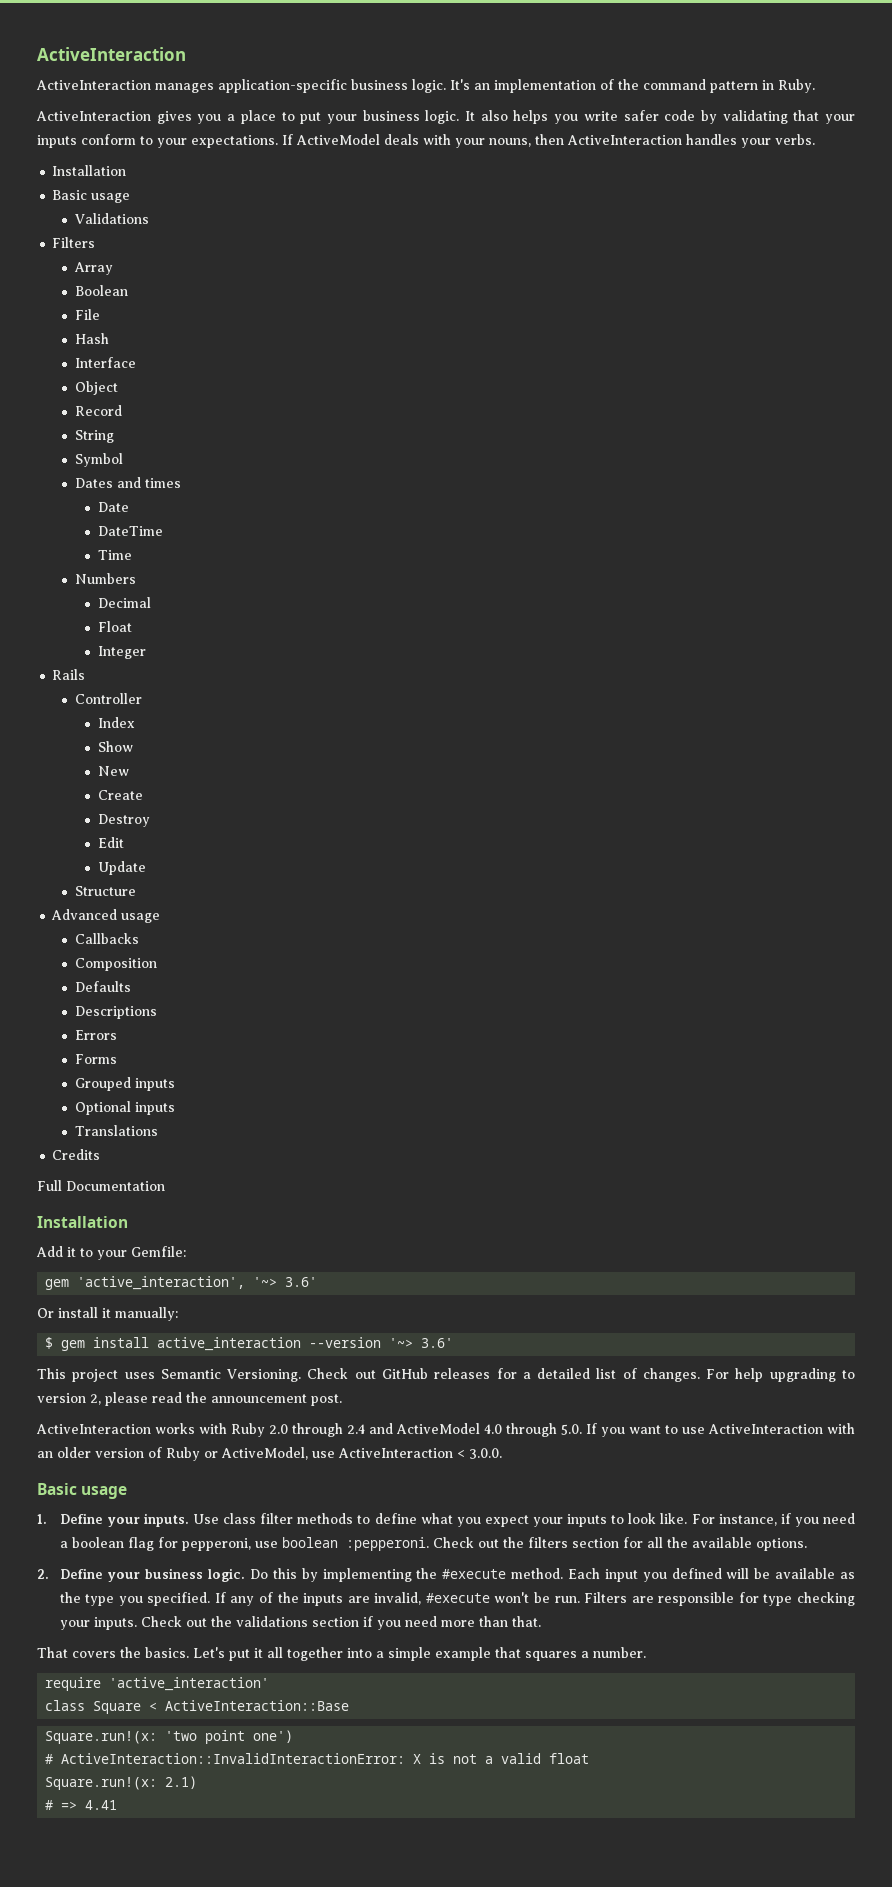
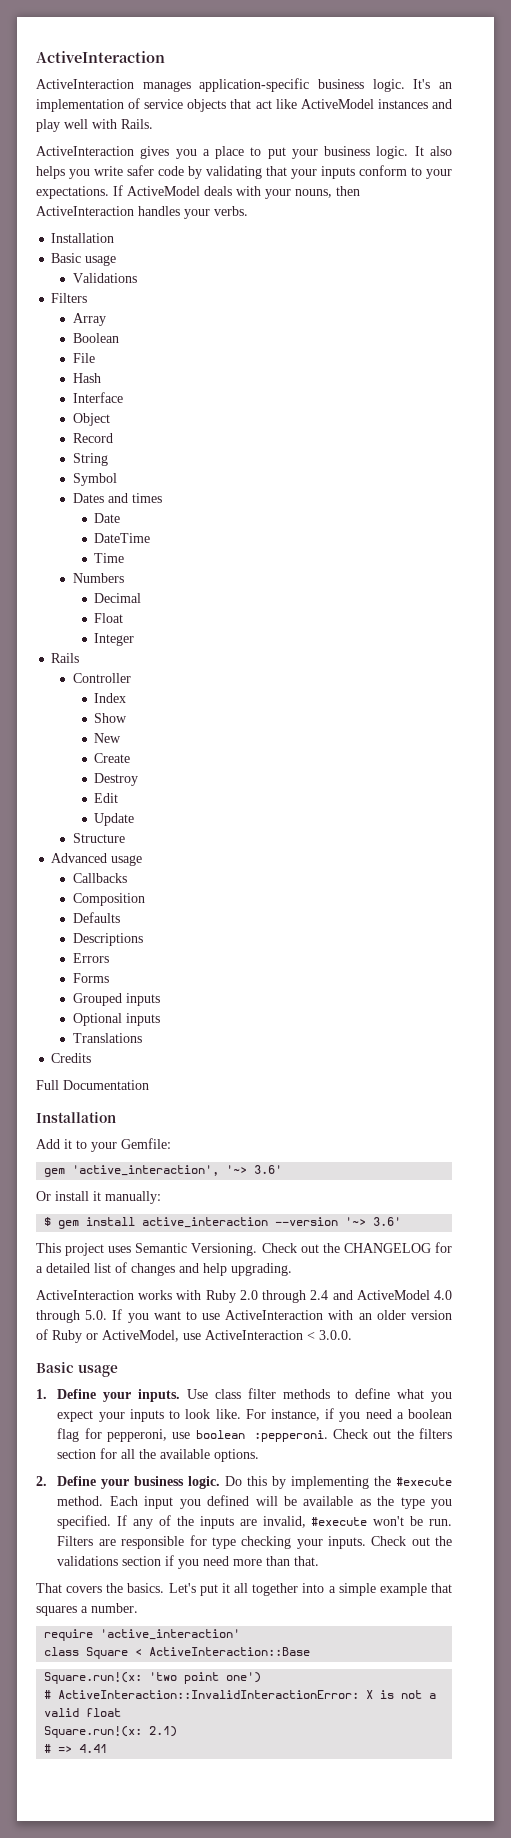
- It's an implementation of the command pattern in Ruby.
+ It's an implementation of service objects that act like ActiveModel instances and play well with Rails.
- Check out GitHub releases for a detailed list of changes. For help upgrading to version 2, please read the announcement post.
+ Check out the CHANGELOG for a detailed list of changes and help upgrading.

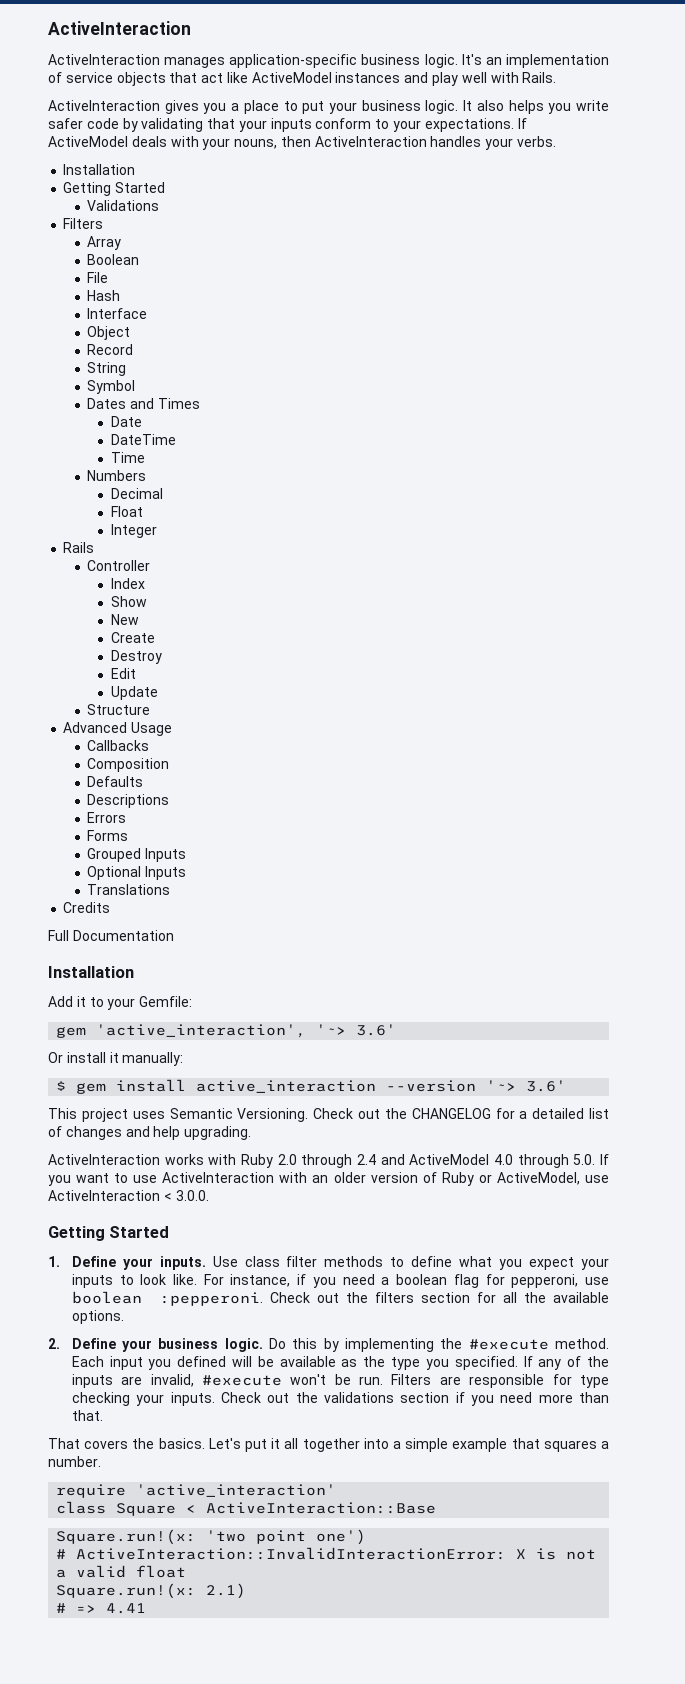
  If ActiveModel deals with your nouns, then ActiveInteraction handles your verbs.
  Installation
- Basic usage
+ Getting Started
- Dates and times
+ Dates and Times
- Advanced usage
+ Advanced Usage
- Grouped inputs
+ Grouped Inputs
- Optional inputs
+ Optional Inputs
  ActiveInteraction works with Ruby 2.0 through 2.4 and ActiveModel 4.0 through 5.0. If you want to use ActiveInteraction with an older version of Ruby or ActiveModel, use ActiveInteraction < 3.0.0.
- Basic usage
+ Getting Started

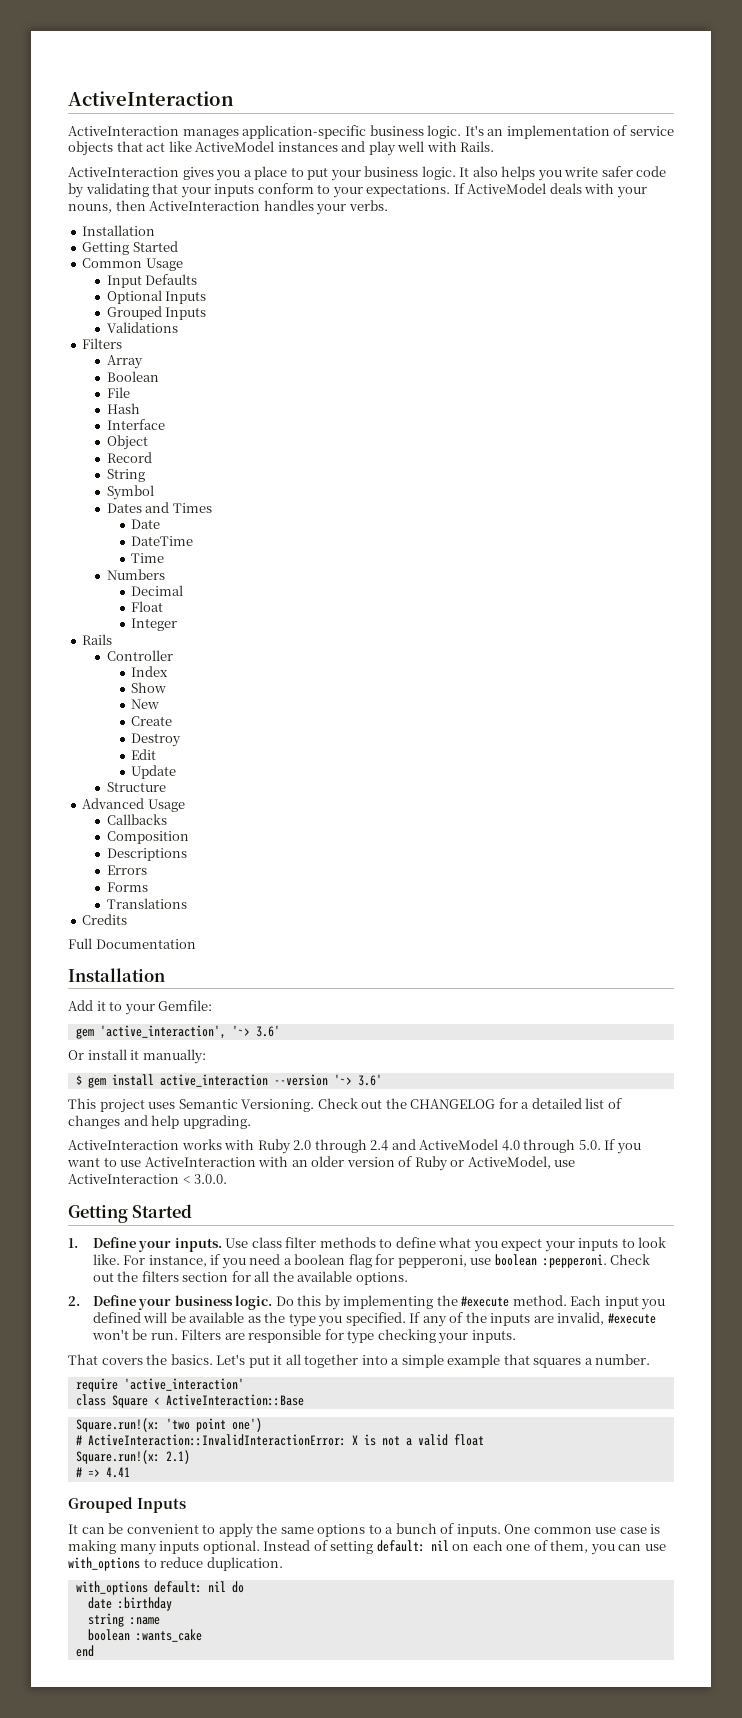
+ Common Usage
+ Input Defaults
+ Optional Inputs
+ Grouped Inputs
- Defaults
- Grouped Inputs
- Optional Inputs
- Check out the validations section if you need more than that.
  # => 4.41
+ Grouped Inputs
+ It can be convenient to apply the same options to a bunch of inputs. One common use case is making many inputs optional. Instead of setting default: nil on each one of them, you can use with_options to reduce duplication.
+ with_options default: nil do
+ date :birthday
+ string :name
+ boolean :wants_cake
+ end

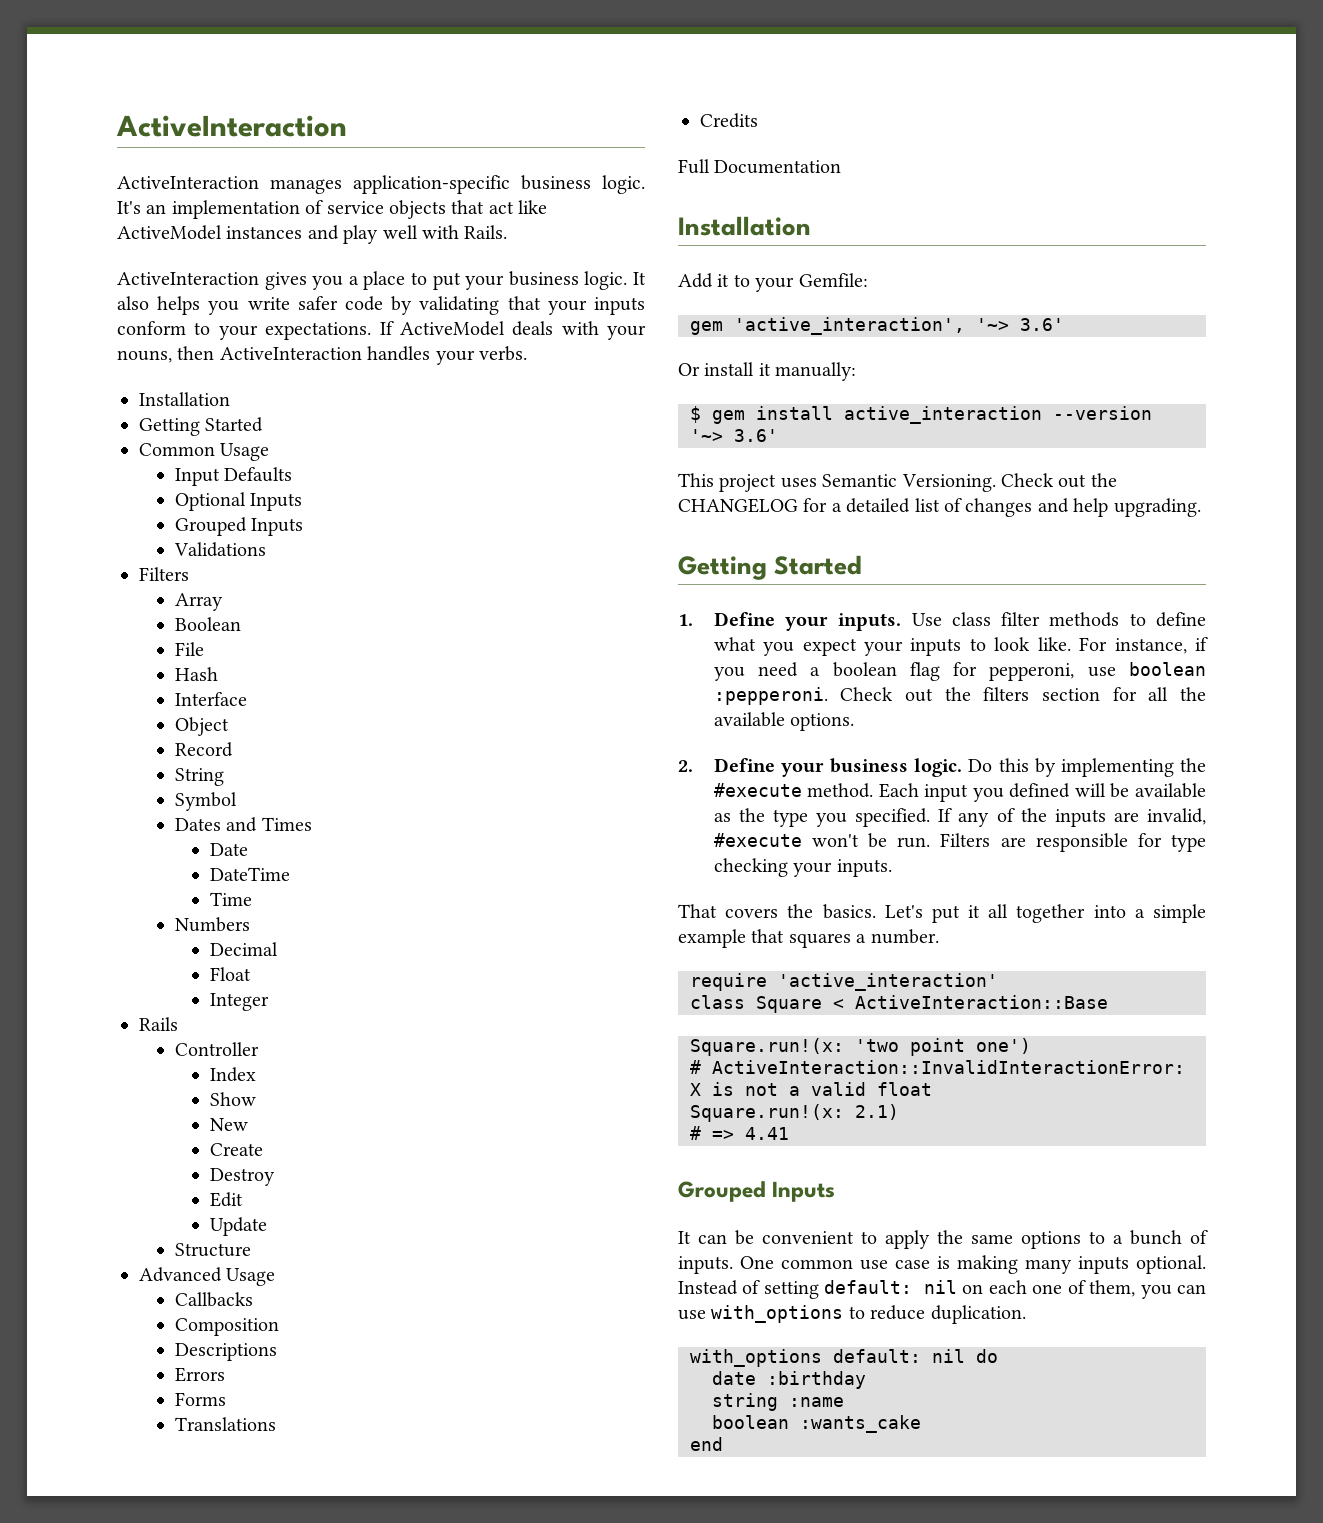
- ActiveInteraction works with Ruby 2.0 through 2.4 and ActiveModel 4.0 through 5.0. If you want to use ActiveInteraction with an older version of Ruby or ActiveModel, use ActiveInteraction < 3.0.0.

